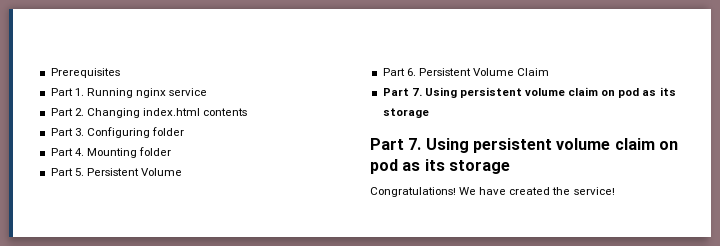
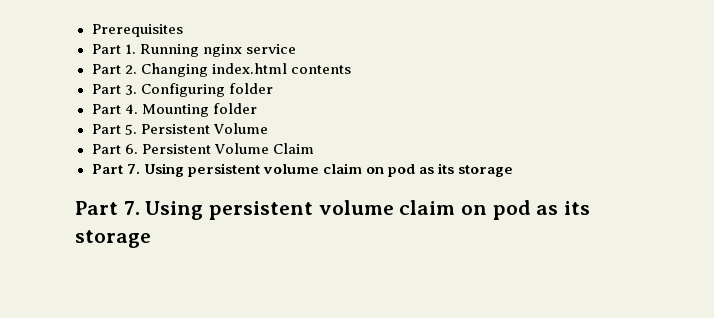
- Congratulations! We have created the service!

